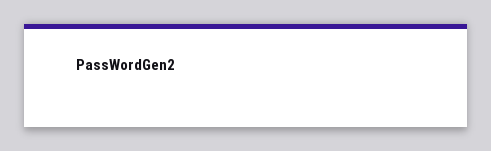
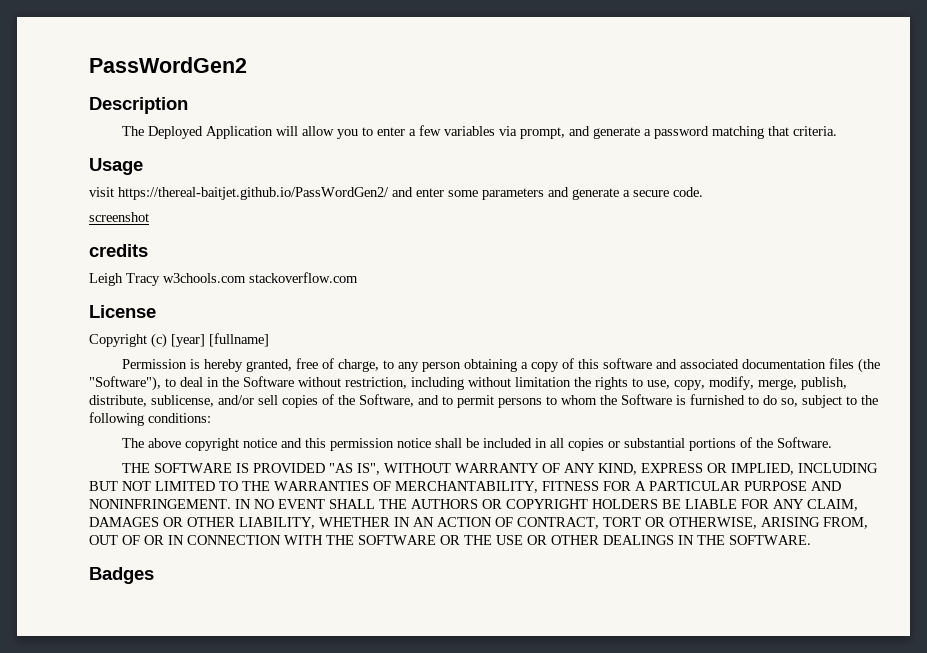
+ Description
+ The Deployed Application will allow you to enter a few variables via prompt, and generate a password matching that criteria.
+ Usage
+ visit https://thereal-baitjet.github.io/PassWordGen2/ and enter some parameters and generate a secure code.
+ screenshot
+ credits
+ Leigh Tracy w3chools.com stackoverflow.com
+ License
+ Copyright (c) [year] [fullname]
+ Permission is hereby granted, free of charge, to any person obtaining a copy of this software and associated documentation files (the "Software"), to deal in the Software without restriction, including without limitation the rights to use, copy, modify, merge, publish, distribute, sublicense, and/or sell copies of the Software, and to permit persons to whom the Software is furnished to do so, subject to the following conditions:
+ The above copyright notice and this permission notice shall be included in all copies or substantial portions of the Software.
+ THE SOFTWARE IS PROVIDED "AS IS", WITHOUT WARRANTY OF ANY KIND, EXPRESS OR IMPLIED, INCLUDING BUT NOT LIMITED TO THE WARRANTIES OF MERCHANTABILITY, FITNESS FOR A PARTICULAR PURPOSE AND NONINFRINGEMENT. IN NO EVENT SHALL THE AUTHORS OR COPYRIGHT HOLDERS BE LIABLE FOR ANY CLAIM, DAMAGES OR OTHER LIABILITY, WHETHER IN AN ACTION OF CONTRACT, TORT OR OTHERWISE, ARISING FROM, OUT OF OR IN CONNECTION WITH THE SOFTWARE OR THE USE OR OTHER DEALINGS IN THE SOFTWARE.
+ Badges

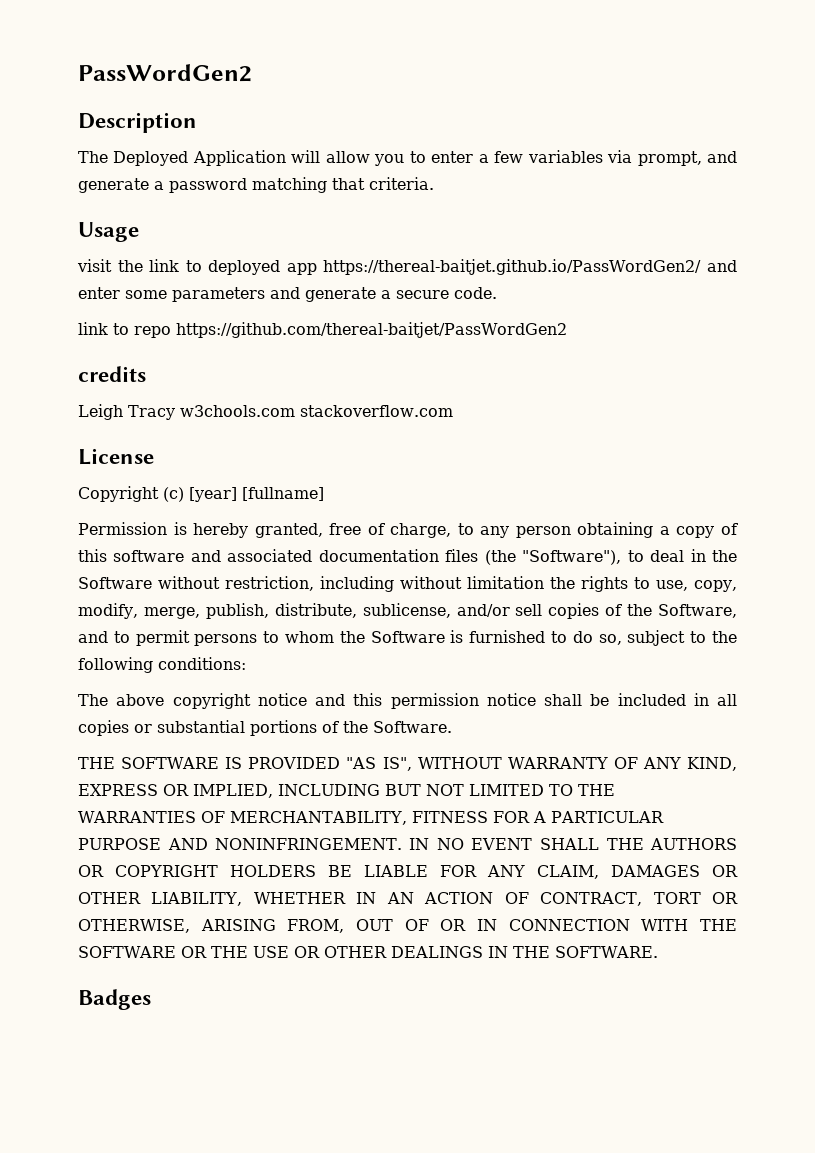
- visit https://thereal-baitjet.github.io/PassWordGen2/ and enter some parameters and generate a secure code.
+ visit the link to deployed app https://thereal-baitjet.github.io/PassWordGen2/ and enter some parameters and generate a secure code.
- screenshot
+ link to repo https://github.com/thereal-baitjet/PassWordGen2

